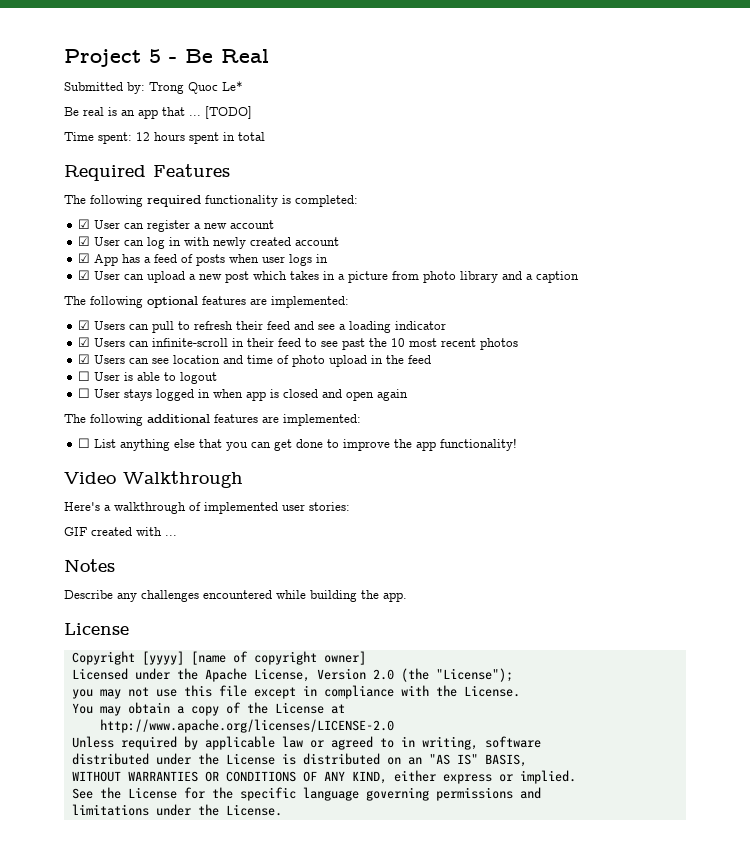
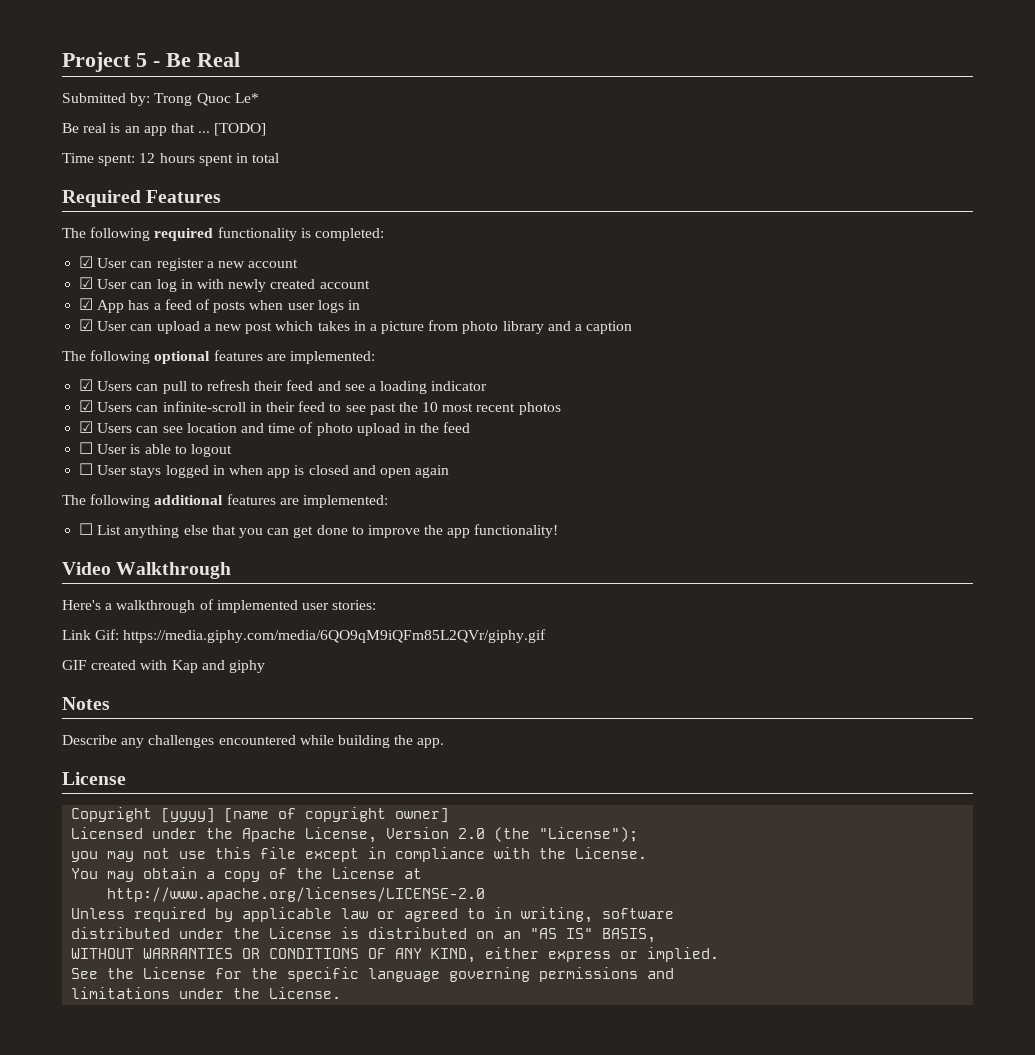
+ Link Gif: https://media.giphy.com/media/6QO9qM9iQFm85L2QVr/giphy.gif
- GIF created with ...
+ GIF created with Kap and giphy

